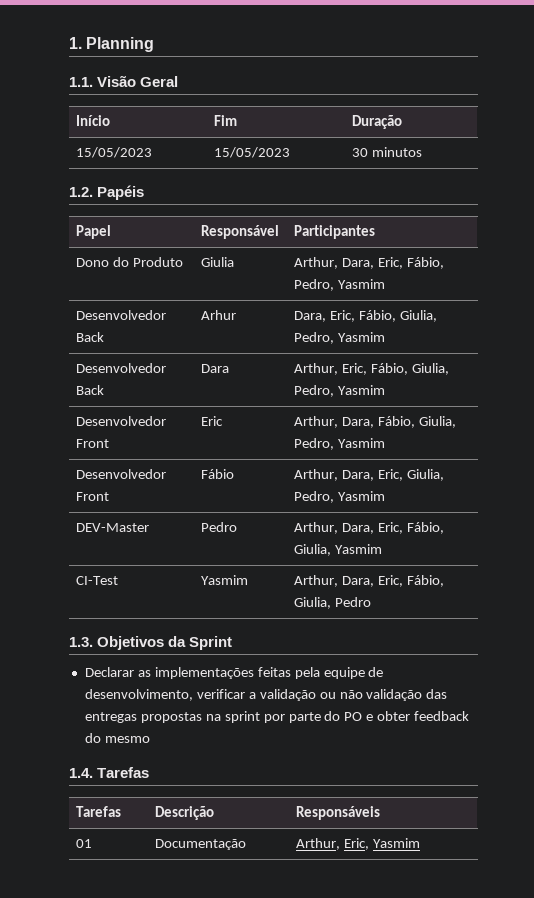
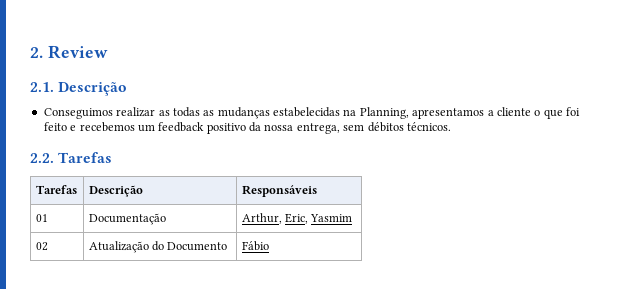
- 1. Planning
- 1.1. Visão Geral
- Início | Fim | Duração
- 15/05/2023 | 15/05/2023 | 30 minutos
- 1.2. Papéis
- Papel | Responsável | Participantes
- Dono do Produto | Giulia | Arthur, Dara, Eric, Fábio, Pedro, Yasmim
- Desenvolvedor Back | Arhur | Dara, Eric, Fábio, Giulia, Pedro, Yasmim
- Desenvolvedor Back | Dara | Arthur, Eric, Fábio, Giulia, Pedro, Yasmim
- Desenvolvedor Front | Eric | Arthur, Dara, Fábio, Giulia, Pedro, Yasmim
- Desenvolvedor Front | Fábio | Arthur, Dara, Eric, Giulia, Pedro, Yasmim
- DEV-Master | Pedro | Arthur, Dara, Eric, Fábio, Giulia, Yasmim
- CI-Test | Yasmim | Arthur, Dara, Eric, Fábio, Giulia, Pedro
- 1.3. Objetivos da Sprint
- Declarar as implementações feitas pela equipe de desenvolvimento, verificar a validação ou não validação das entregas propostas na sprint por parte do PO e obter feedback do mesmo
- 1.4. Tarefas
+ 2. Review
+ 2.1. Descrição
+ Conseguimos realizar as todas as mudanças estabelecidas na Planning, apresentamos a cliente o que foi feito e recebemos um feedback positivo da nossa entrega, sem débitos técnicos.
+ 2.2. Tarefas
+ 02 | Atualização do Documento | Fábio

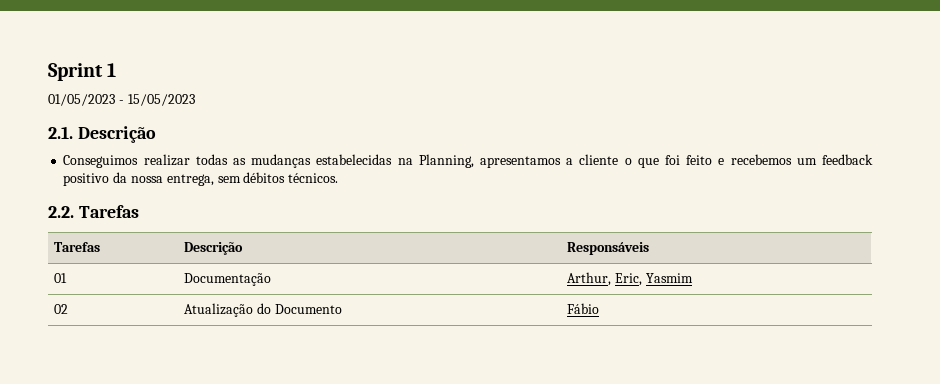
- 2. Review
+ Sprint 1
+ 01/05/2023 - 15/05/2023
- Conseguimos realizar as todas as mudanças estabelecidas na Planning, apresentamos a cliente o que foi feito e recebemos um feedback positivo da nossa entrega, sem débitos técnicos.
+ Conseguimos realizar todas as mudanças estabelecidas na Planning, apresentamos a cliente o que foi feito e recebemos um feedback positivo da nossa entrega, sem débitos técnicos.

